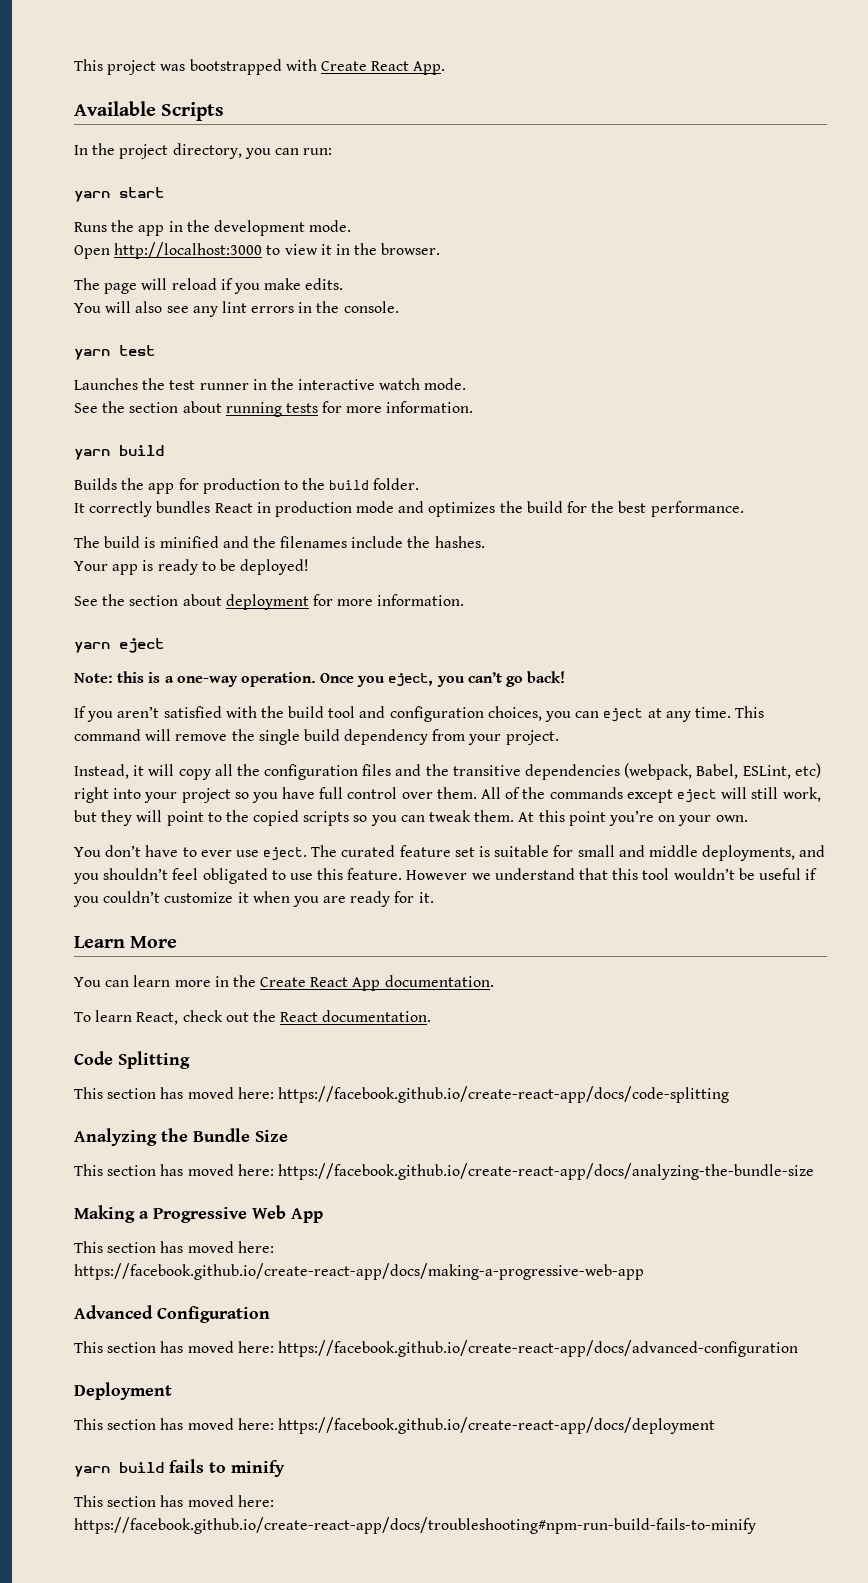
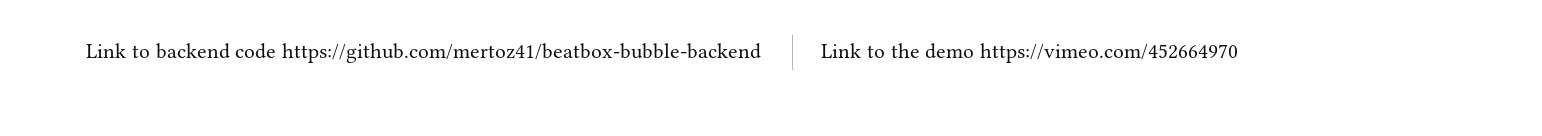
- This project was bootstrapped with Create React App.
- Available Scripts
- In the project directory, you can run:
- yarn start
- Runs the app in the development mode.
- Open http://localhost:3000 to view it in the browser.
- The page will reload if you make edits.
- You will also see any lint errors in the console.
- yarn test
- Launches the test runner in the interactive watch mode.
- See the section about running tests for more information.
- yarn build
- Builds the app for production to the build folder.
- It correctly bundles React in production mode and optimizes the build for the best performance.
- The build is minified and the filenames include the hashes.
- Your app is ready to be deployed!
- See the section about deployment for more information.
- yarn eject
- Note: this is a one-way operation. Once you eject, you can’t go back!
- If you aren’t satisfied with the build tool and configuration choices, you can eject at any time. This command will remove the single build dependency from your project.
- Instead, it will copy all the configuration files and the transitive dependencies (webpack, Babel, ESLint, etc) right into your project so you have full control over them. All of the commands except eject will still work, but they will point to the copied scripts so you can tweak them. At this point you’re on your own.
- You don’t have to ever use eject. The curated feature set is suitable for small and middle deployments, and you shouldn’t feel obligated to use this feature. However we understand that this tool wouldn’t be useful if you couldn’t customize it when you are ready for it.
- Learn More
- You can learn more in the Create React App documentation.
- To learn React, check out the React documentation.
- Code Splitting
- This section has moved here: https://facebook.github.io/create-react-app/docs/code-splitting
- Analyzing the Bundle Size
- This section has moved here: https://facebook.github.io/create-react-app/docs/analyzing-the-bundle-size
- Making a Progressive Web App
- This section has moved here: https://facebook.github.io/create-react-app/docs/making-a-progressive-web-app
- Advanced Configuration
- This section has moved here: https://facebook.github.io/create-react-app/docs/advanced-configuration
- Deployment
- This section has moved here: https://facebook.github.io/create-react-app/docs/deployment
- yarn build fails to minify
- This section has moved here: https://facebook.github.io/create-react-app/docs/troubleshooting#npm-run-build-fails-to-minify
+ Link to backend code https://github.com/mertoz41/beatbox-bubble-backend Link to the demo https://vimeo.com/452664970

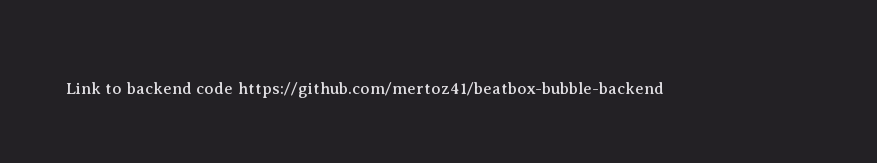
- Link to backend code https://github.com/mertoz41/beatbox-bubble-backend Link to the demo https://vimeo.com/452664970
+ Link to backend code https://github.com/mertoz41/beatbox-bubble-backend

